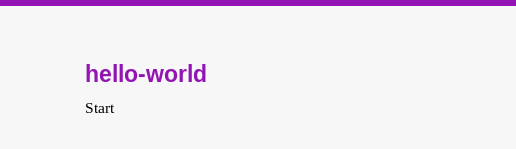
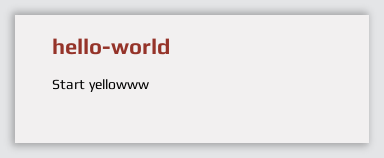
- Start
+ Start yellowww

